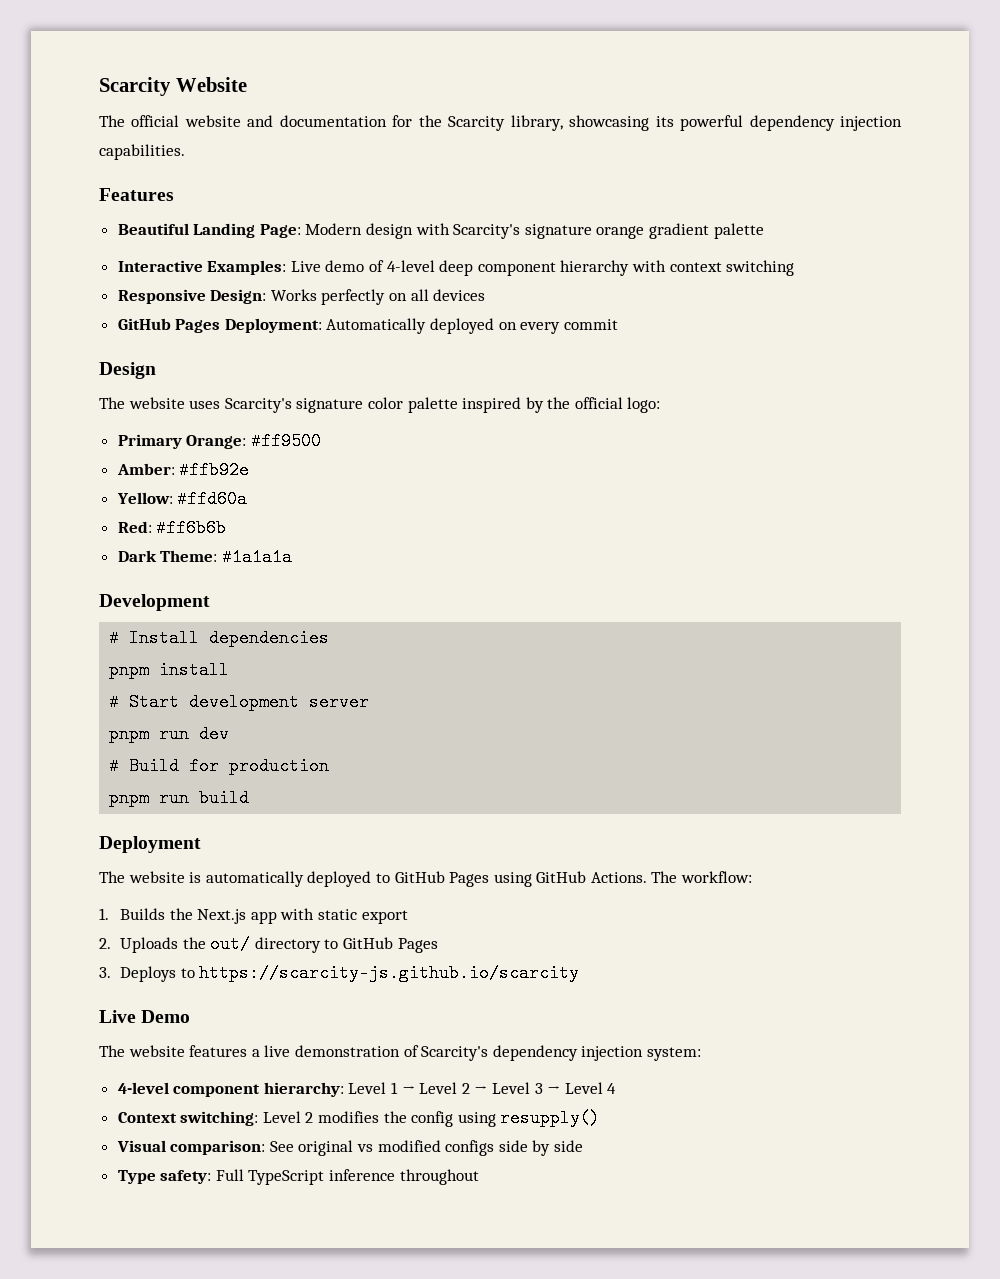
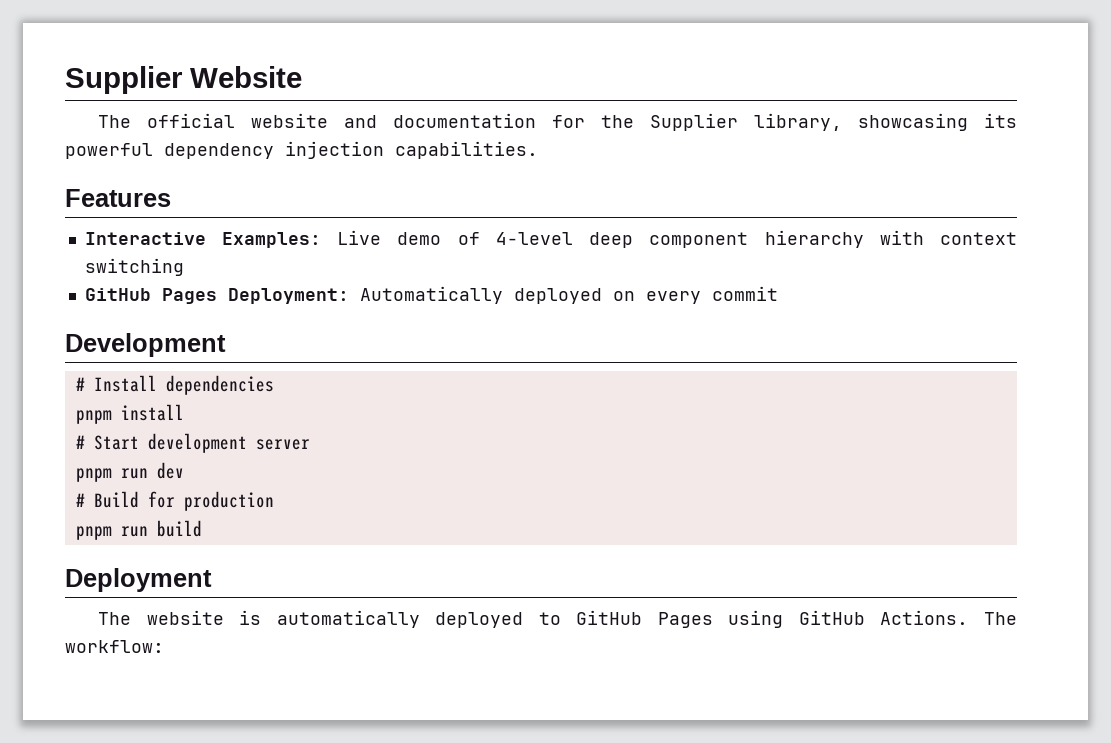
- Scarcity Website
+ Supplier Website
- The official website and documentation for the Scarcity library, showcasing its powerful dependency injection capabilities.
+ The official website and documentation for the Supplier library, showcasing its powerful dependency injection capabilities.
- Beautiful Landing Page: Modern design with Scarcity's signature orange gradient palette
- Responsive Design: Works perfectly on all devices
- Design
- The website uses Scarcity's signature color palette inspired by the official logo:
- Primary Orange: #ff9500
- Amber: #ffb92e
- Yellow: #ffd60a
- Red: #ff6b6b
- Dark Theme: #1a1a1a
- 1. Builds the Next.js app with static export
- 2. Uploads the out/ directory to GitHub Pages
- 3. Deploys to https://scarcity-js.github.io/scarcity
- Live Demo
- The website features a live demonstration of Scarcity's dependency injection system:
- 4-level component hierarchy: Level 1 → Level 2 → Level 3 → Level 4
- Context switching: Level 2 modifies the config using resupply()
- Visual comparison: See original vs modified configs side by side
- Type safety: Full TypeScript inference throughout

